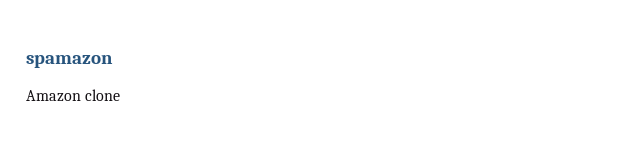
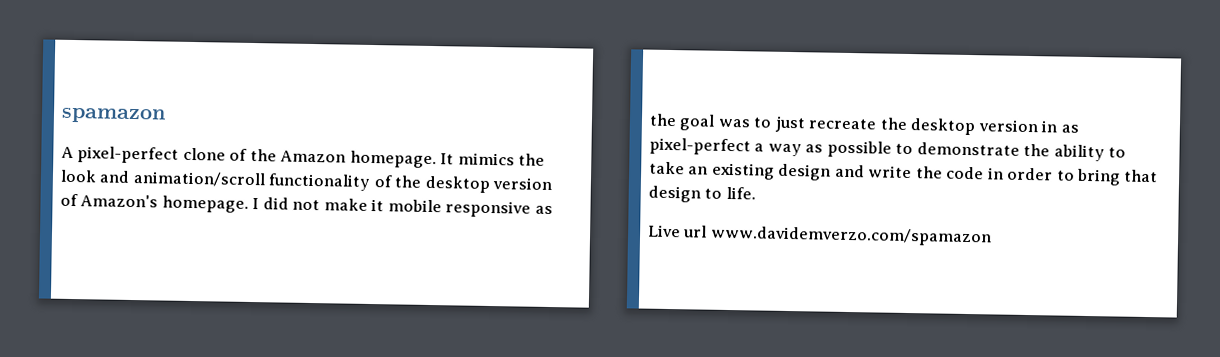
- Amazon clone
+ A pixel-perfect clone of the Amazon homepage. It mimics the look and animation/scroll functionality of the desktop version of Amazon's homepage. I did not make it mobile responsive as the goal was to just recreate the desktop version in as pixel-perfect a way as possible to demonstrate the ability to take an existing design and write the code in order to bring that design to life.
+ Live url www.davidemverzo.com/spamazon

